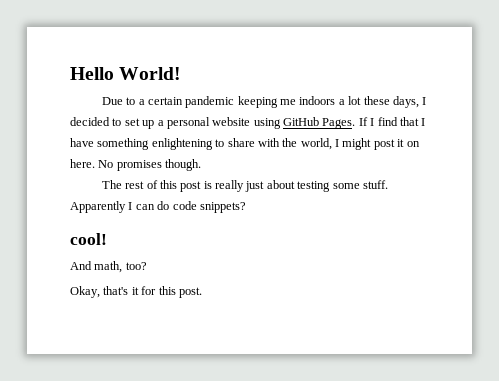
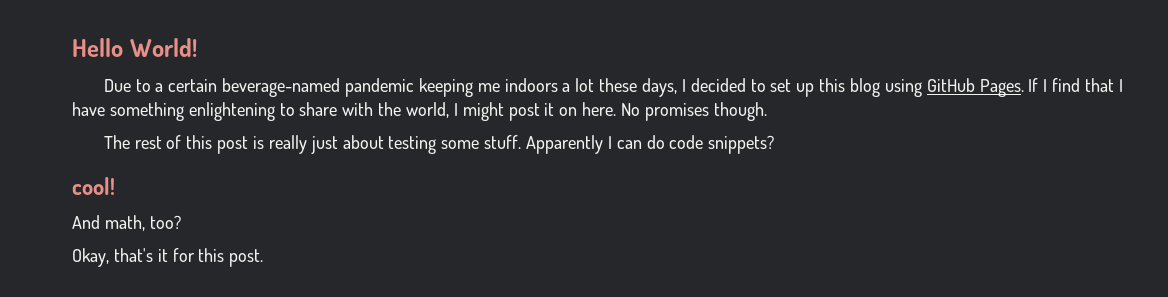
- Due to a certain pandemic keeping me indoors a lot these days, I decided to set up a personal website using GitHub Pages.
+ Due to a certain beverage-named pandemic keeping me indoors a lot these days, I decided to set up this blog using GitHub Pages.

